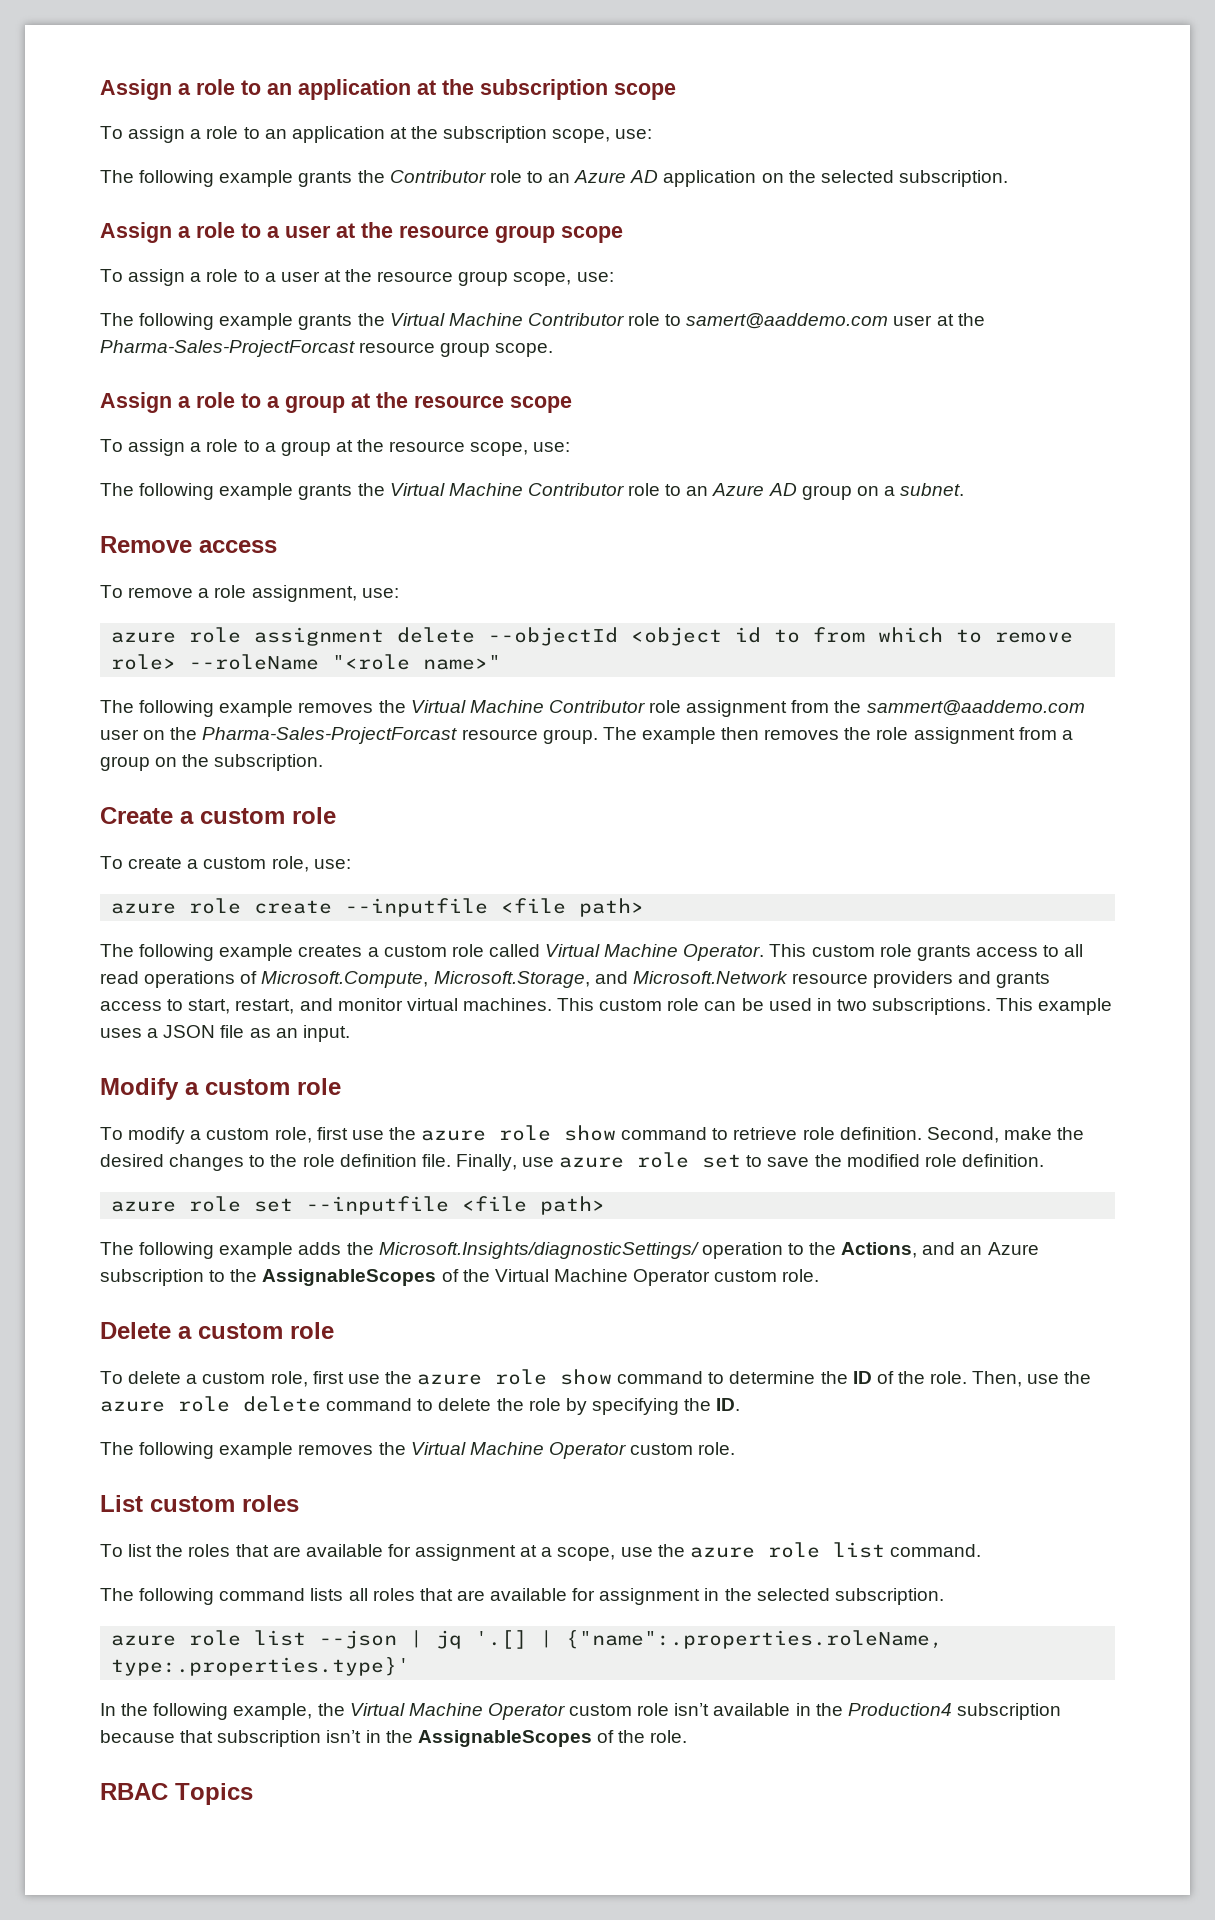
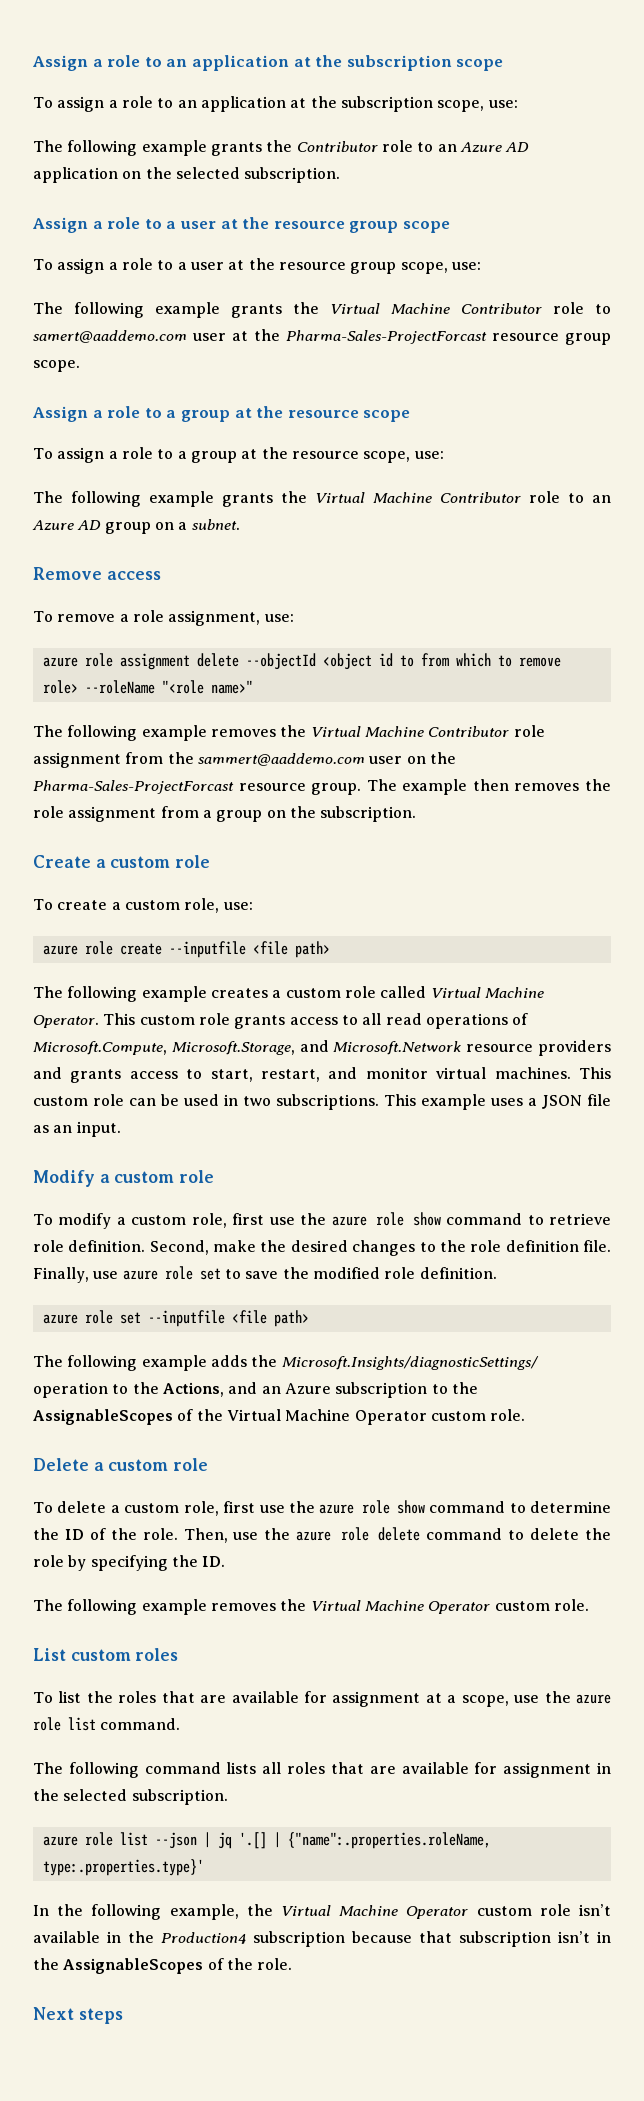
- RBAC Topics
+ Next steps

